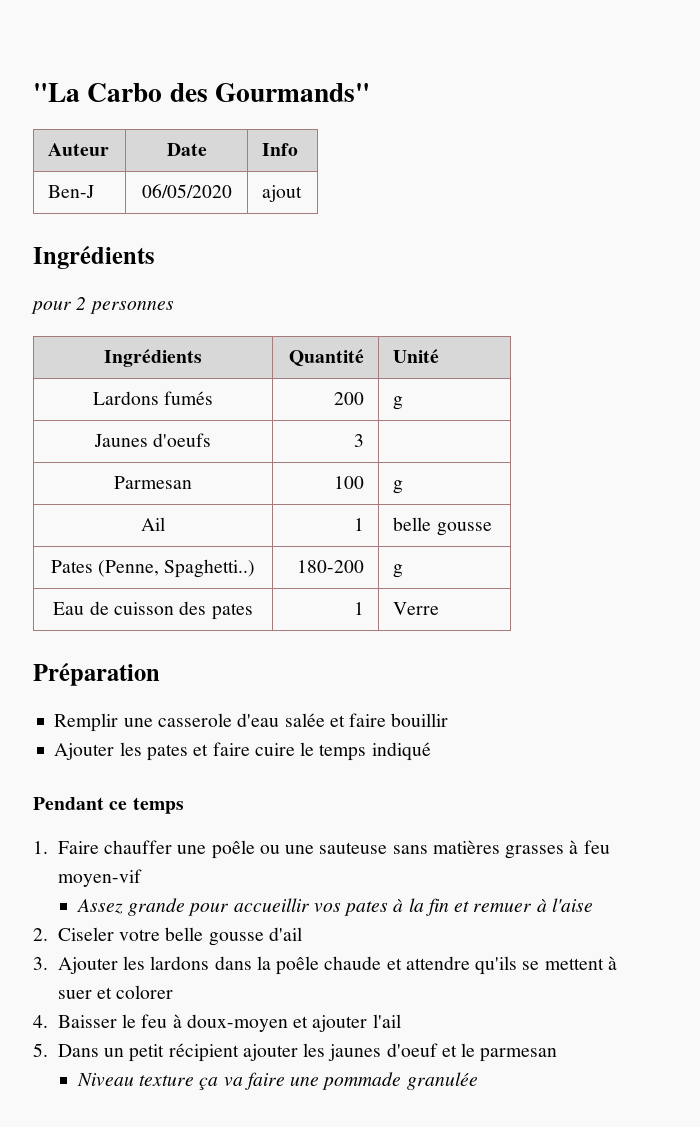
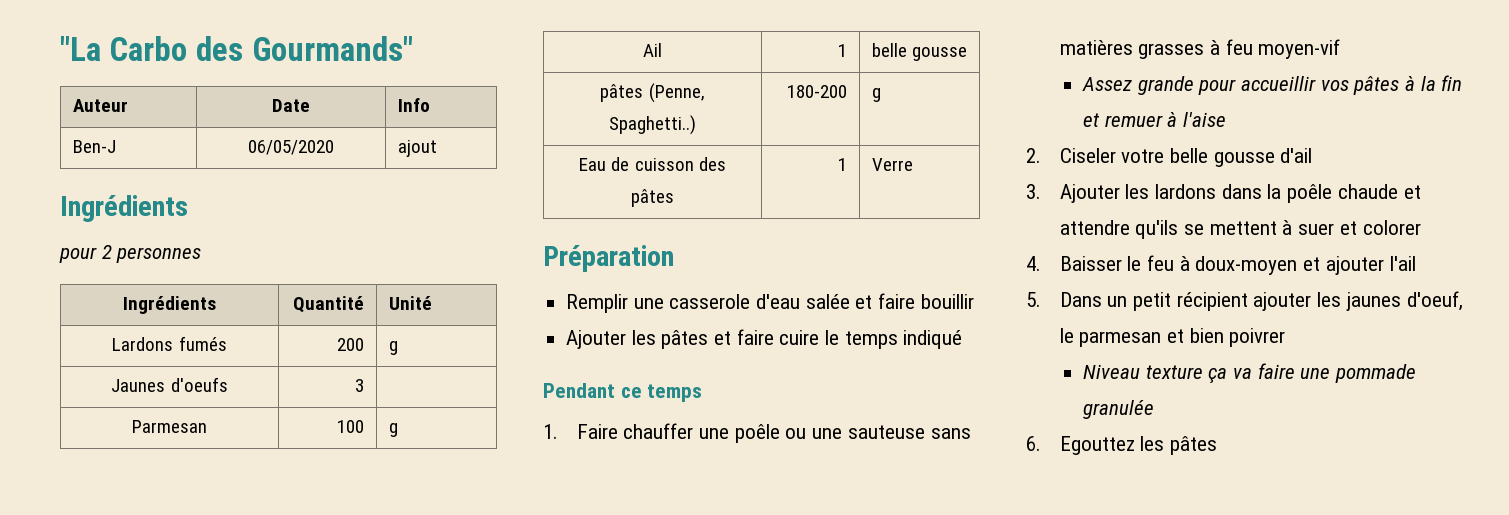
- Pates (Penne, Spaghetti..) | 180-200 | g
+ pâtes (Penne, Spaghetti..) | 180-200 | g
- Eau de cuisson des pates | 1 | Verre
+ Eau de cuisson des pâtes | 1 | Verre
- Ajouter les pates et faire cuire le temps indiqué
+ Ajouter les pâtes et faire cuire le temps indiqué
- Assez grande pour accueillir vos pates à la fin et remuer à l'aise
+ Assez grande pour accueillir vos pâtes à la fin et remuer à l'aise
- 5. Dans un petit récipient ajouter les jaunes d'oeuf et le parmesan
+ 5. Dans un petit récipient ajouter les jaunes d'oeuf, le parmesan et bien poivrer
+ 6. Egouttez les pâtes

